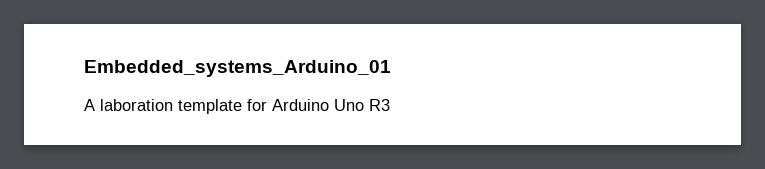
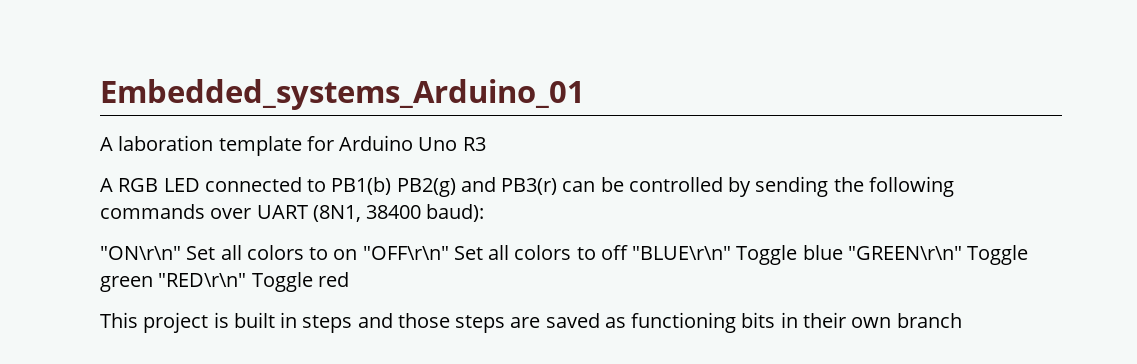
+ A RGB LED connected to PB1(b) PB2(g) and PB3(r) can be controlled by sending the following commands over UART (8N1, 38400 baud):
+ "ON\r\n" Set all colors to on "OFF\r\n" Set all colors to off "BLUE\r\n" Toggle blue "GREEN\r\n" Toggle green "RED\r\n" Toggle red
+ This project is built in steps and those steps are saved as functioning bits in their own branch

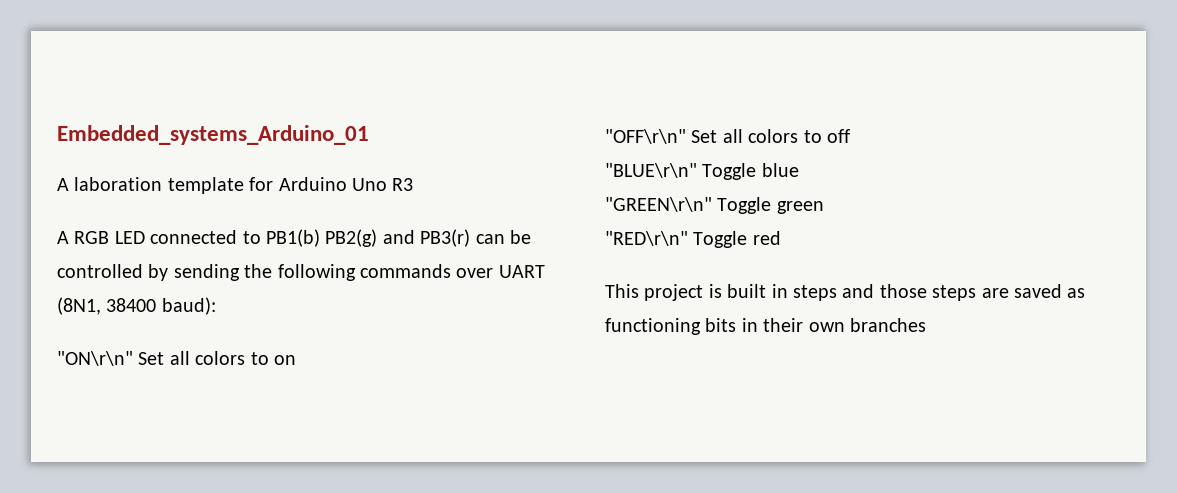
- "ON\r\n" Set all colors to on "OFF\r\n" Set all colors to off "BLUE\r\n" Toggle blue "GREEN\r\n" Toggle green "RED\r\n" Toggle red
+ "ON\r\n" Set all colors to on
+ "OFF\r\n" Set all colors to off
+ "BLUE\r\n" Toggle blue
+ "GREEN\r\n" Toggle green
+ "RED\r\n" Toggle red
- This project is built in steps and those steps are saved as functioning bits in their own branch
+ This project is built in steps and those steps are saved as functioning bits in their own branches

